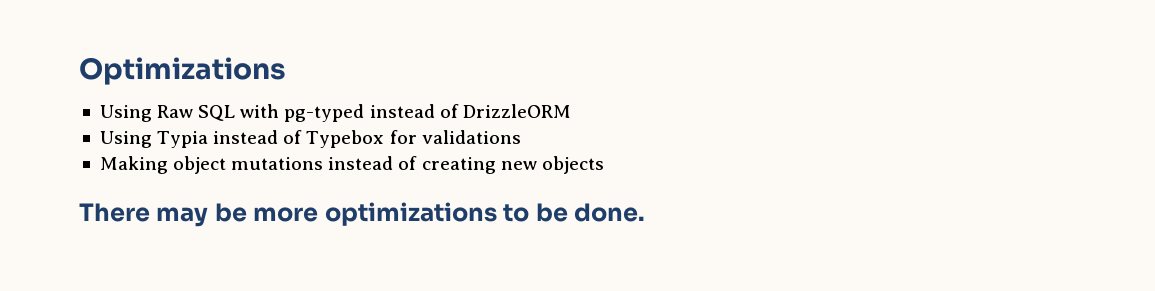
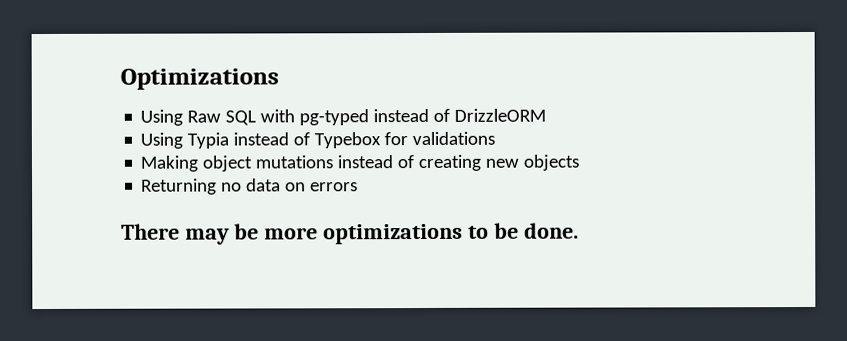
+ Returning no data on errors

